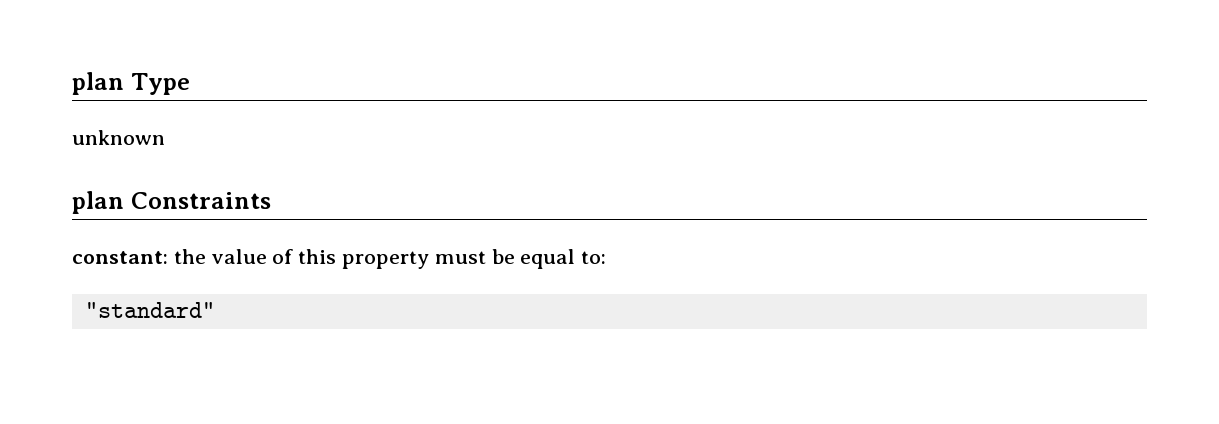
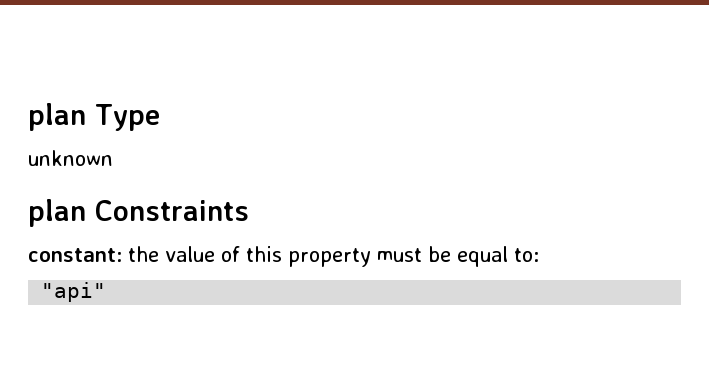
- "standard"
+ "api"

